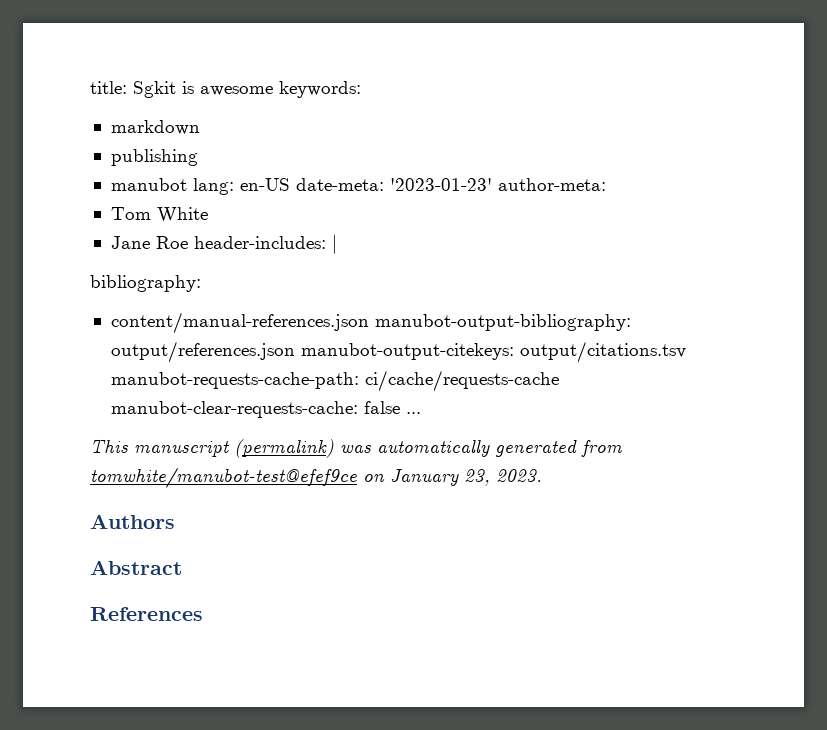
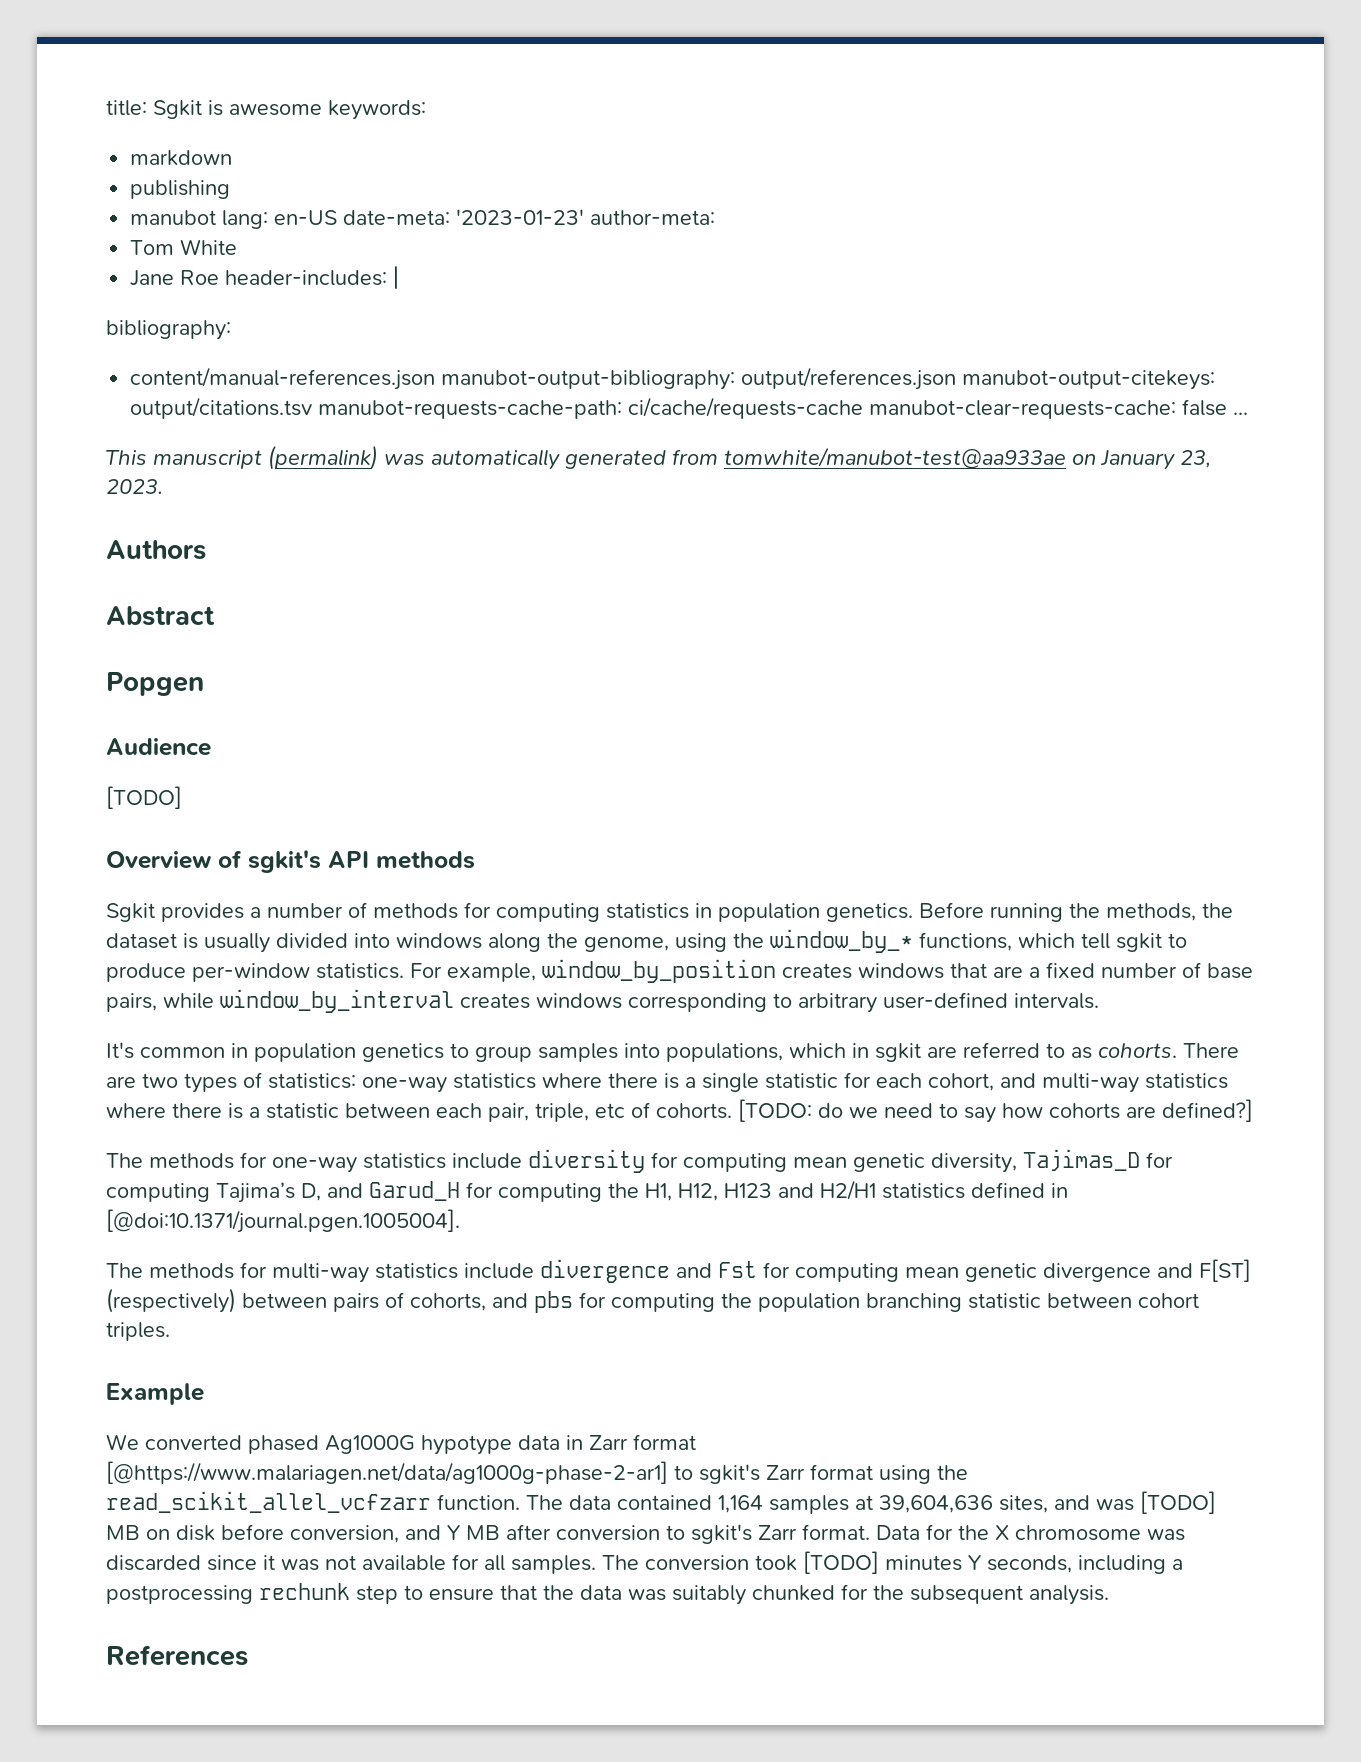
- This manuscript (permalink) was automatically generated from tomwhite/manubot-test@efef9ce on January 23, 2023.
+ This manuscript (permalink) was automatically generated from tomwhite/manubot-test@aa933ae on January 23, 2023.
+ Popgen
+ Audience
+ [TODO]
+ Overview of sgkit's API methods
+ Sgkit provides a number of methods for computing statistics in population genetics. Before running the methods, the dataset is usually divided into windows along the genome, using the window_by_* functions, which tell sgkit to produce per-window statistics. For example, window_by_position creates windows that are a fixed number of base pairs, while window_by_interval creates windows corresponding to arbitrary user-defined intervals.
+ It's common in population genetics to group samples into populations, which in sgkit are referred to as cohorts. There are two types of statistics: one-way statistics where there is a single statistic for each cohort, and multi-way statistics where there is a statistic between each pair, triple, etc of cohorts. [TODO: do we need to say how cohorts are defined?]
+ The methods for one-way statistics include diversity for computing mean genetic diversity, Tajimas_D for computing Tajima’s D, and Garud_H for computing the H1, H12, H123 and H2/H1 statistics defined in [@doi:10.1371/journal.pgen.1005004].
+ The methods for multi-way statistics include divergence and Fst for computing mean genetic divergence and F[ST] (respectively) between pairs of cohorts, and pbs for computing the population branching statistic between cohort triples.
+ Example
+ We converted phased Ag1000G hypotype data in Zarr format [@https://www.malariagen.net/data/ag1000g-phase-2-ar1] to sgkit's Zarr format using the read_scikit_allel_vcfzarr function. The data contained 1,164 samples at 39,604,636 sites, and was [TODO] MB on disk before conversion, and Y MB after conversion to sgkit's Zarr format. Data for the X chromosome was discarded since it was not available for all samples. The conversion took [TODO] minutes Y seconds, including a postprocessing rechunk step to ensure that the data was suitably chunked for the subsequent analysis.

